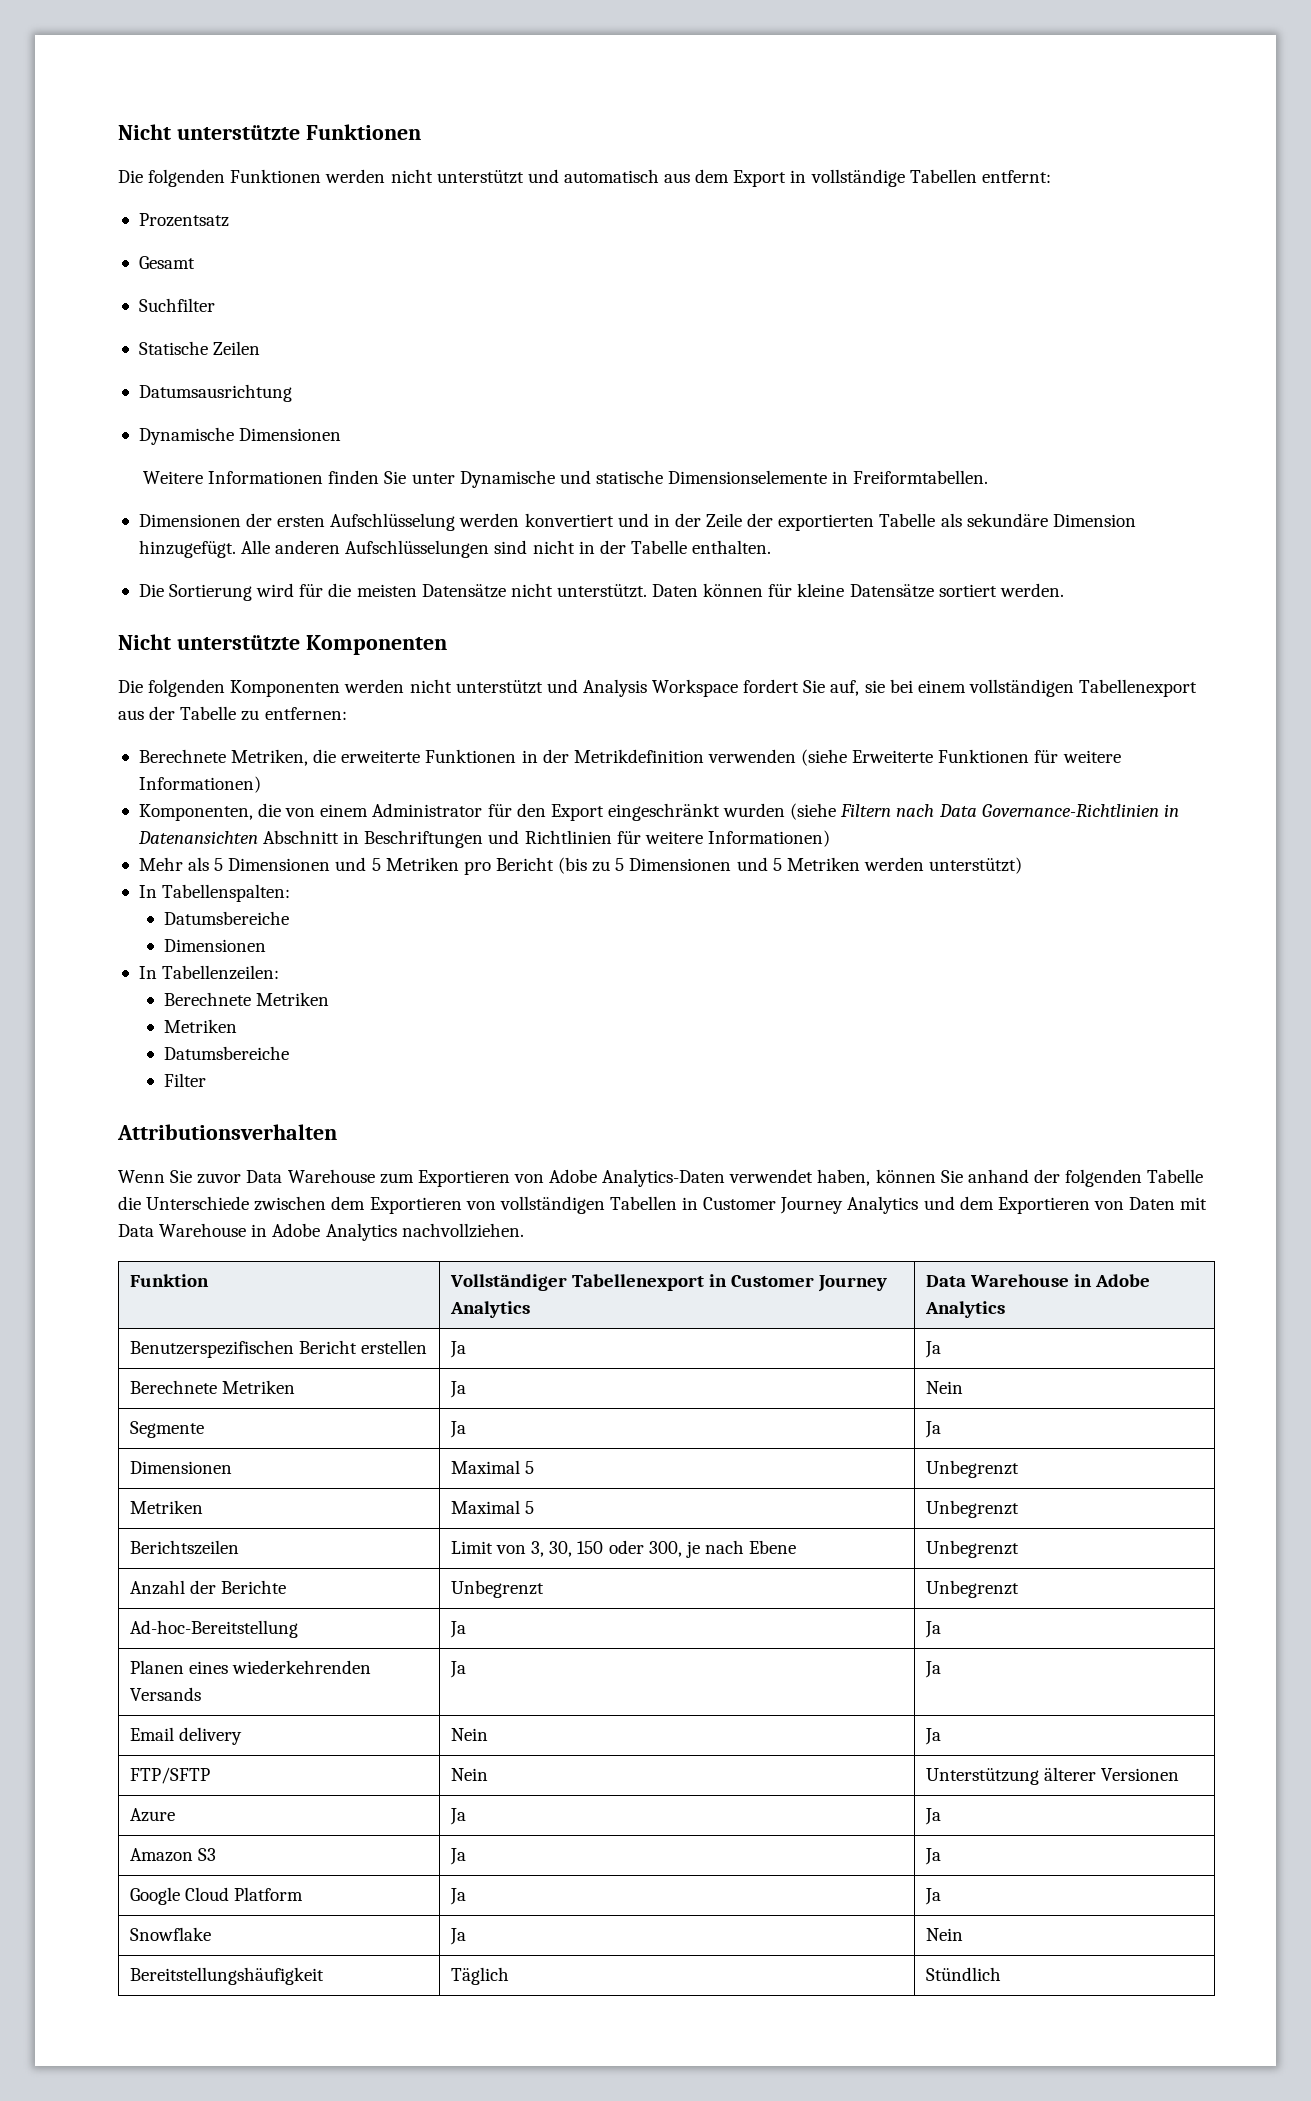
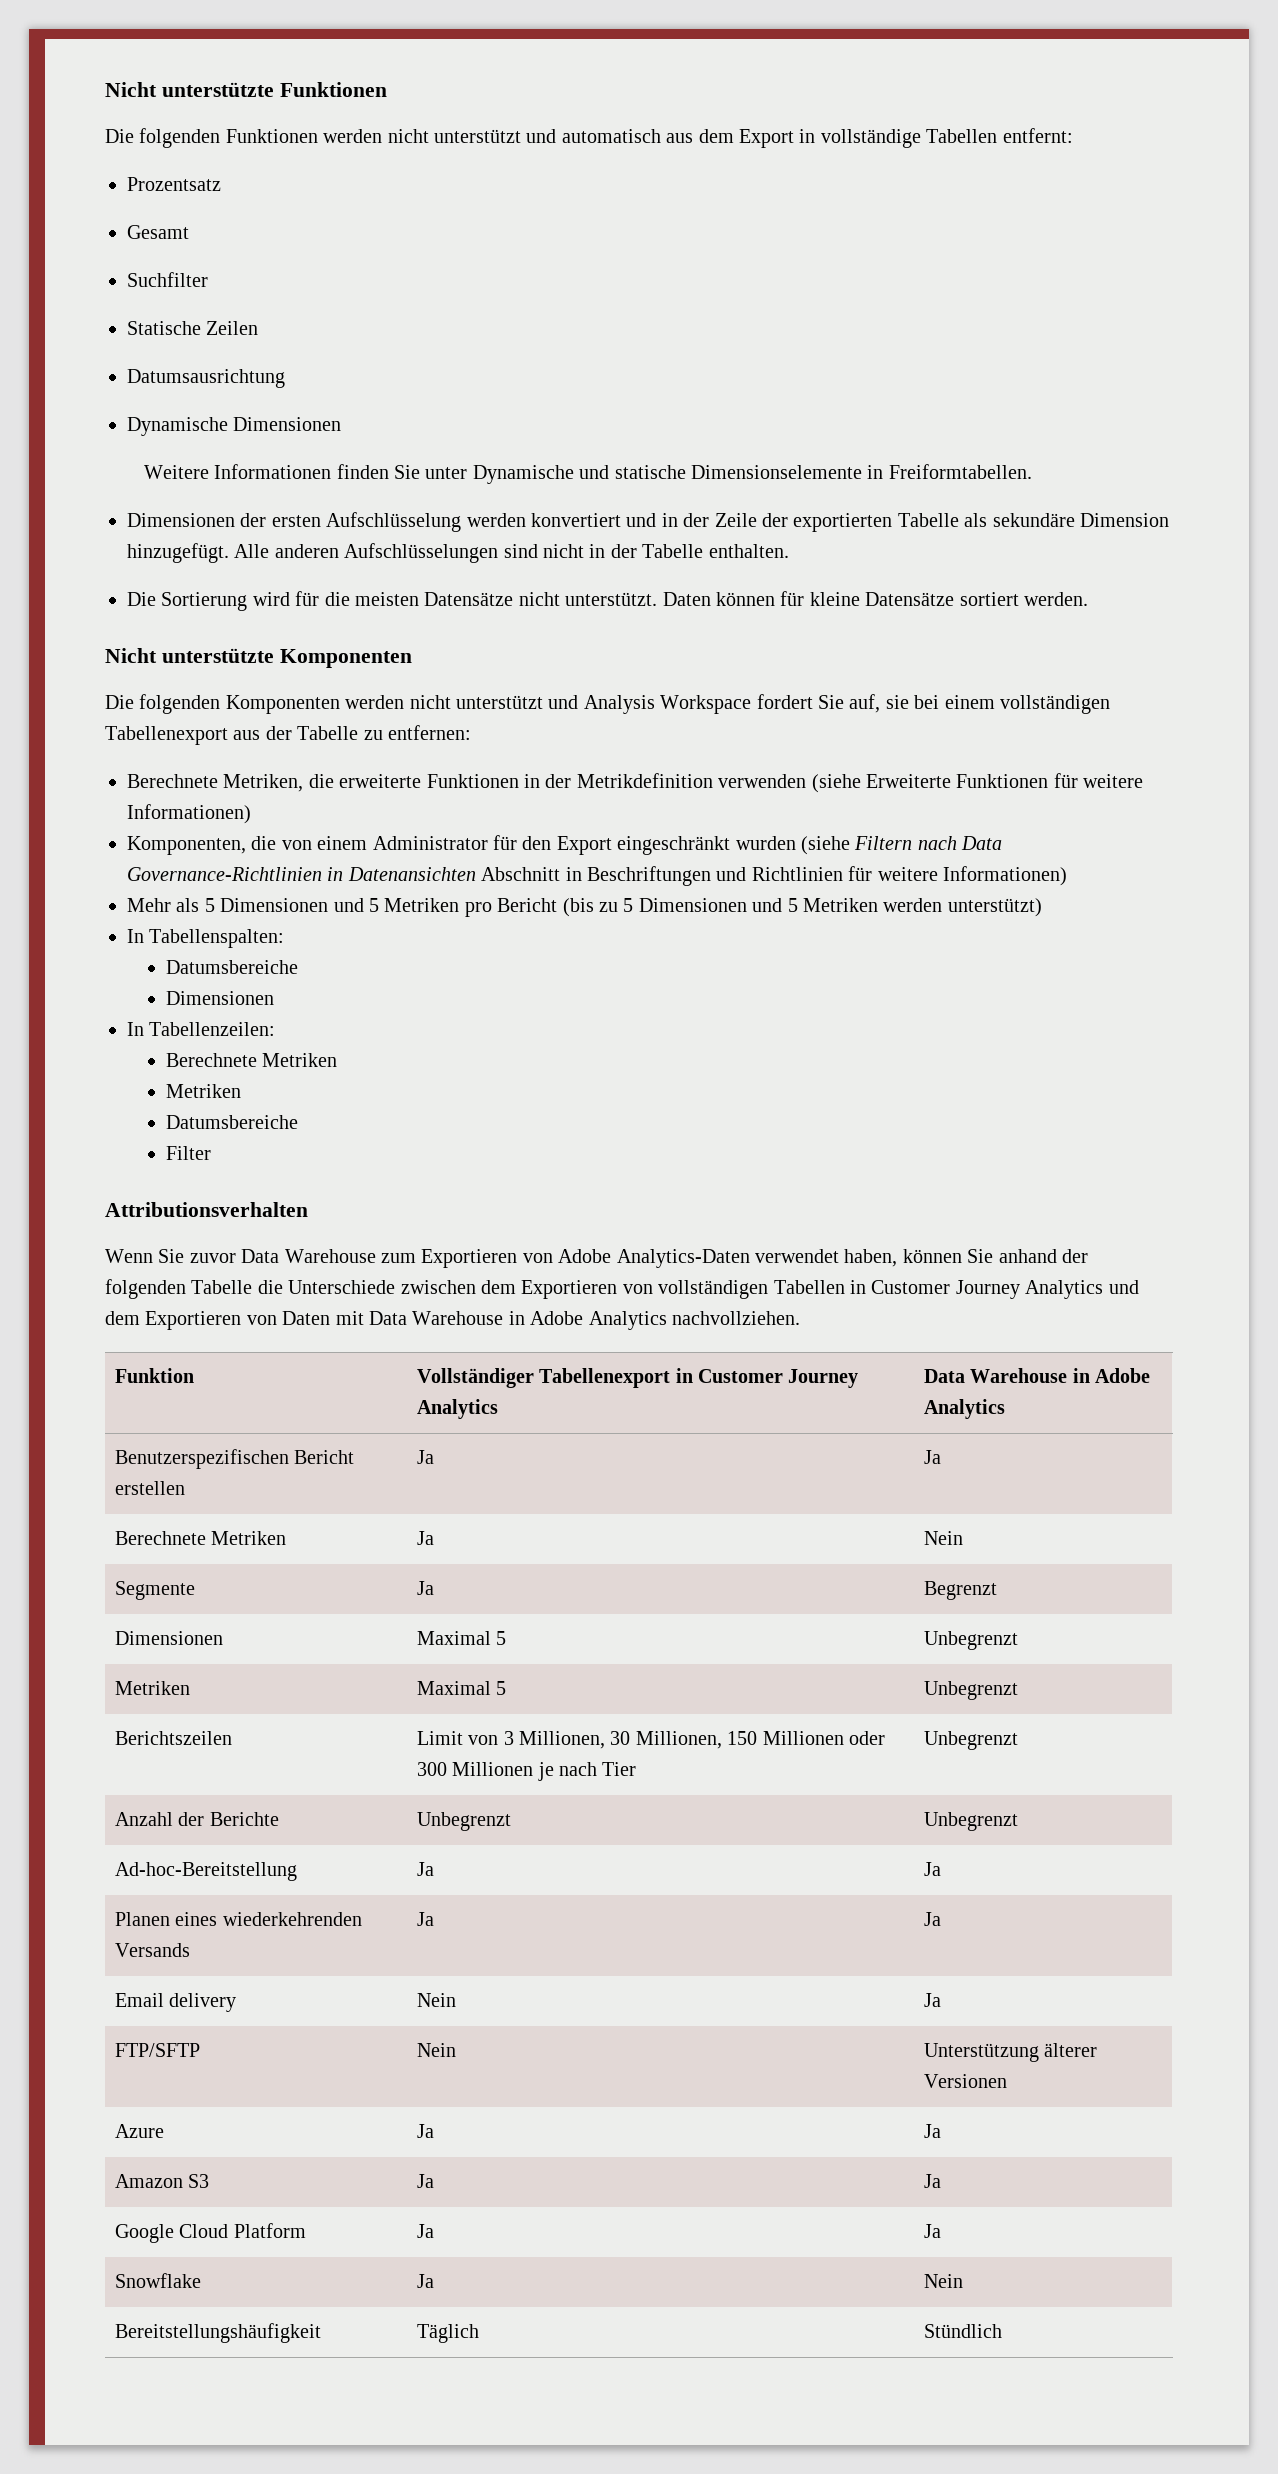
- Segmente | Ja | Ja
+ Segmente | Ja | Begrenzt
- Berichtszeilen | Limit von 3, 30, 150 oder 300, je nach Ebene | Unbegrenzt
+ Berichtszeilen | Limit von 3 Millionen, 30 Millionen, 150 Millionen oder 300 Millionen je nach Tier | Unbegrenzt

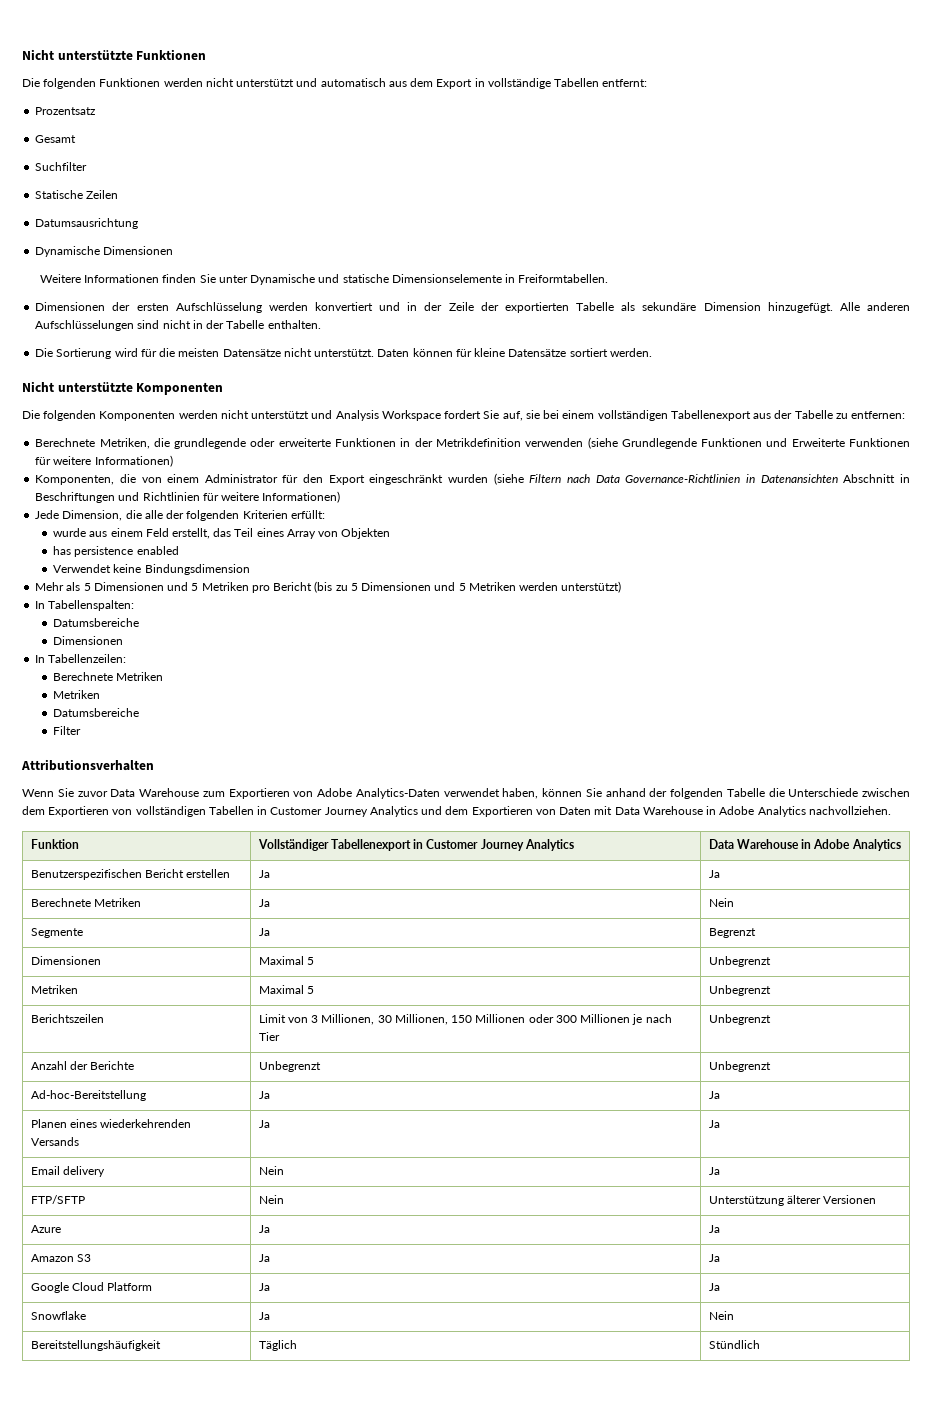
- Berechnete Metriken, die erweiterte Funktionen in der Metrikdefinition verwenden (siehe Erweiterte Funktionen für weitere Informationen)
+ Berechnete Metriken, die grundlegende oder erweiterte Funktionen in der Metrikdefinition verwenden (siehe Grundlegende Funktionen und Erweiterte Funktionen für weitere Informationen)
+ Jede Dimension, die alle der folgenden Kriterien erfüllt:
+ wurde aus einem Feld erstellt, das Teil eines Array von Objekten
+ has persistence enabled
+ Verwendet keine Bindungsdimension

